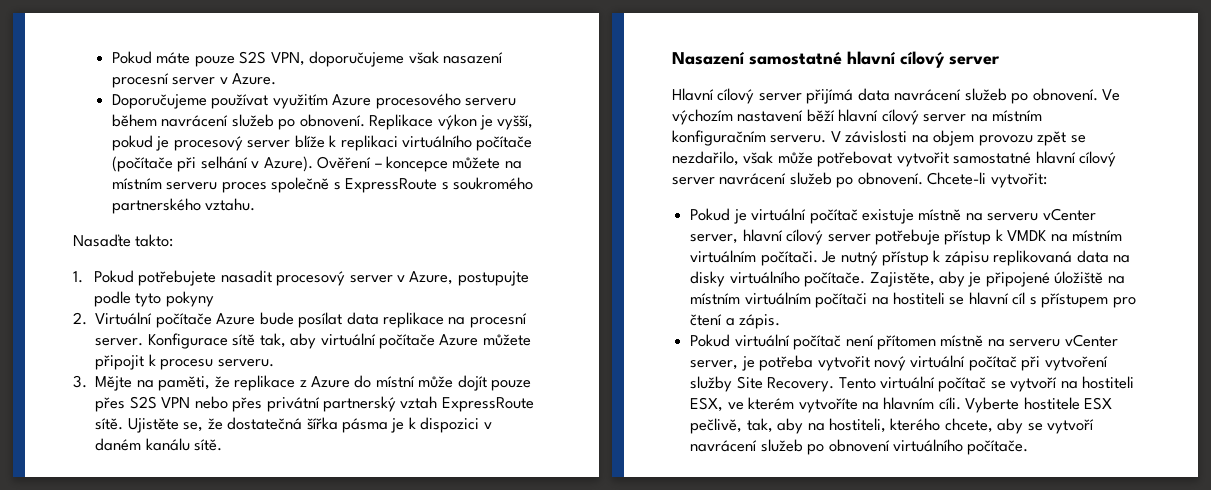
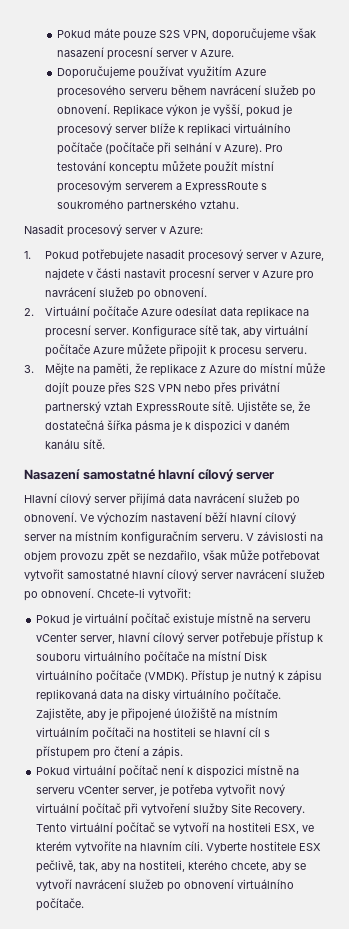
- Ověření – koncepce můžete na místním serveru proces společně s ExpressRoute s soukromého partnerského vztahu.
+ Pro testování konceptu můžete použít místní procesovým serverem a ExpressRoute s soukromého partnerského vztahu.
- Nasaďte takto:
+ Nasadit procesový server v Azure:
- 1. Pokud potřebujete nasadit procesový server v Azure, postupujte podle tyto pokyny
+ 1. Pokud potřebujete nasadit procesový server v Azure, najdete v části nastavit procesní server v Azure pro navrácení služeb po obnovení.
- 2. Virtuální počítače Azure bude posílat data replikace na procesní server.
+ 2. Virtuální počítače Azure odesílat data replikace na procesní server.
- Pokud je virtuální počítač existuje místně na serveru vCenter server, hlavní cílový server potřebuje přístup k VMDK na místním virtuálním počítači. Je nutný přístup k zápisu replikovaná data na disky virtuálního počítače.
+ Pokud je virtuální počítač existuje místně na serveru vCenter server, hlavní cílový server potřebuje přístup k souboru virtuálního počítače na místní Disk virtuálního počítače (VMDK). Přístup je nutný k zápisu replikovaná data na disky virtuálního počítače.
- Pokud virtuální počítač není přítomen místně na serveru vCenter server, je potřeba vytvořit nový virtuální počítač při vytvoření služby Site Recovery.
+ Pokud virtuální počítač není k dispozici místně na serveru vCenter server, je potřeba vytvořit nový virtuální počítač při vytvoření služby Site Recovery.

